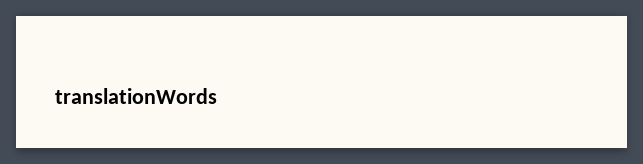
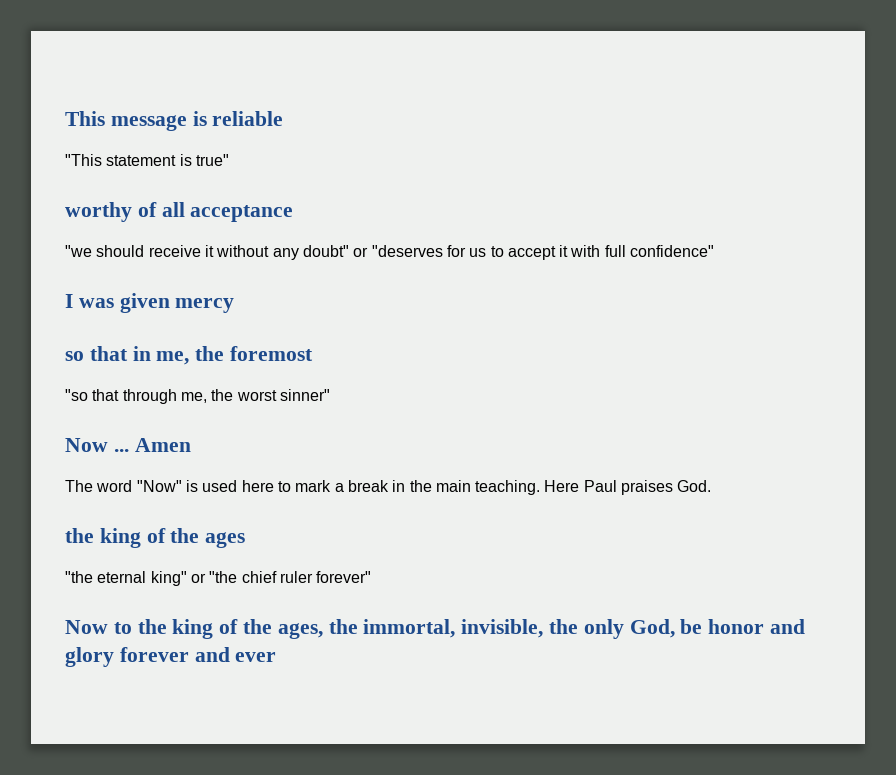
- translationWords
+ This message is reliable
+ "This statement is true"
+ worthy of all acceptance
+ "we should receive it without any doubt" or "deserves for us to accept it with full confidence"
+ I was given mercy
+ so that in me, the foremost
+ "so that through me, the worst sinner"
+ Now ... Amen
+ The word "Now" is used here to mark a break in the main teaching. Here Paul praises God.
+ the king of the ages
+ "the eternal king" or "the chief ruler forever"
+ Now to the king of the ages, the immortal, invisible, the only God, be honor and glory forever and ever

